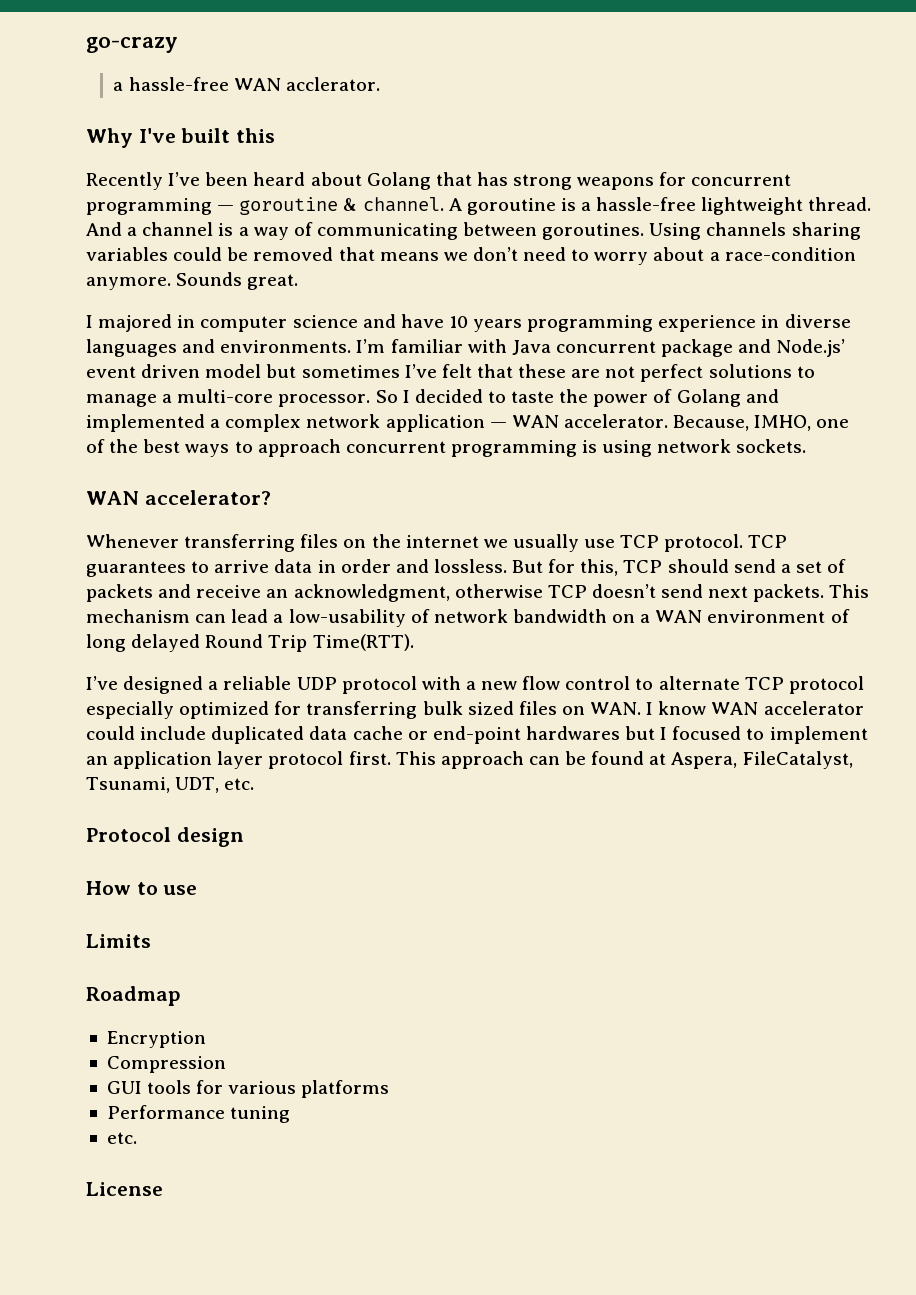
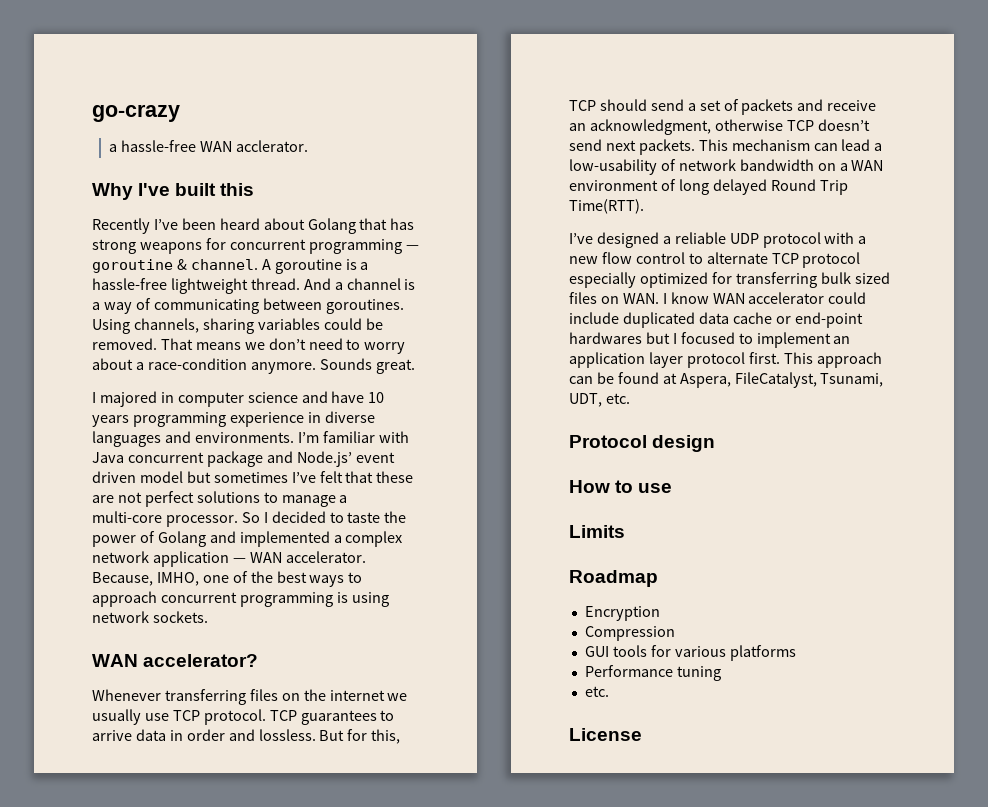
- Using channels sharing variables could be removed that means we don’t need to worry about a race-condition anymore.
+ Using channels, sharing variables could be removed. That means we don’t need to worry about a race-condition anymore.

